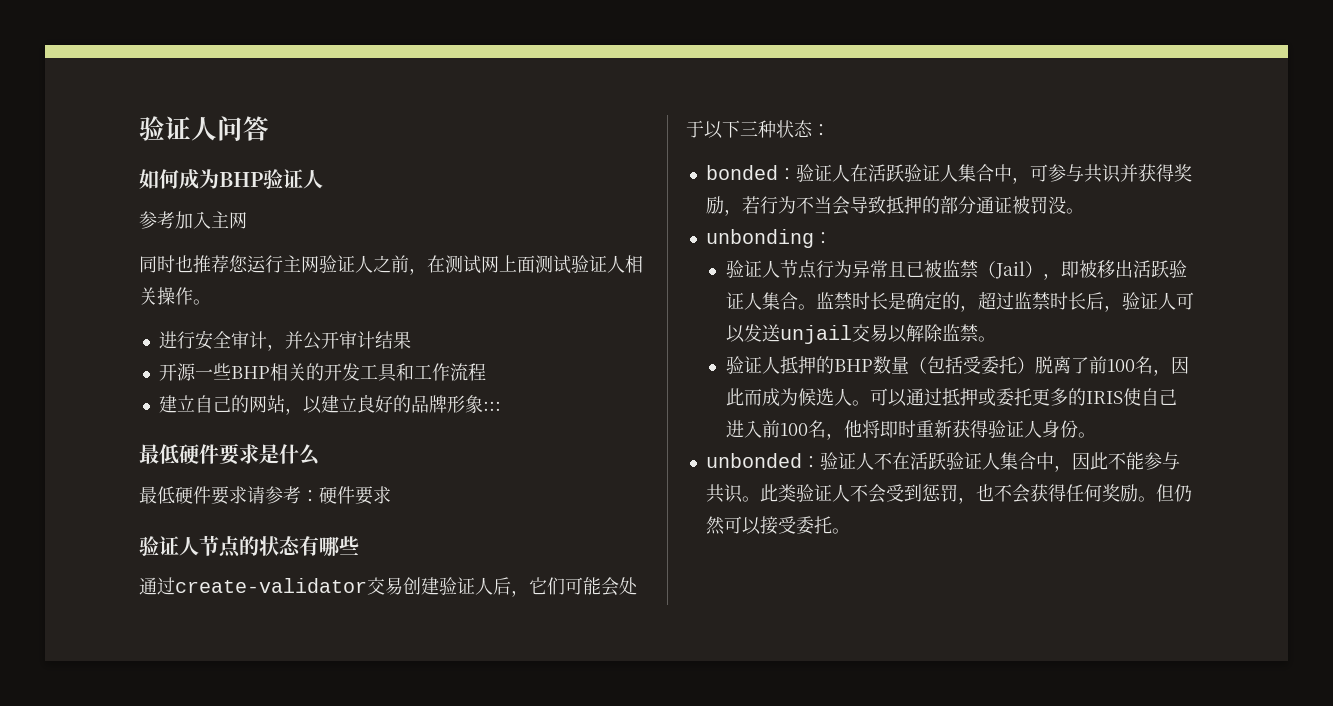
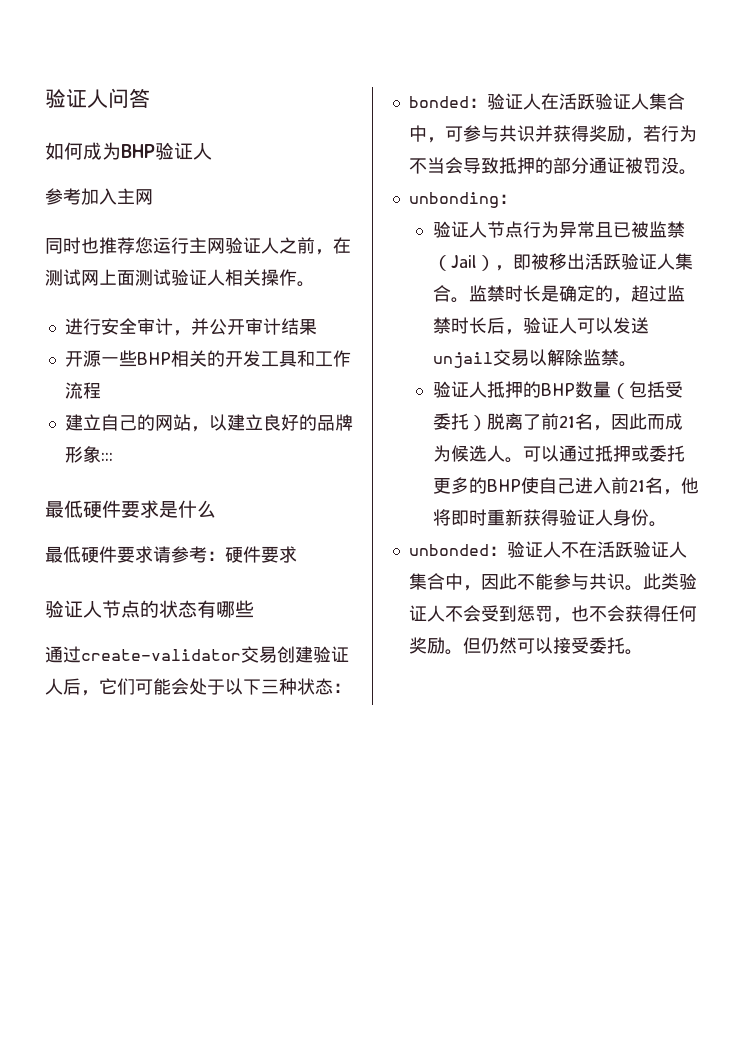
- 验证人抵押的BHP数量（包括受委托）脱离了前100名，因此而成为候选人。
+ 验证人抵押的BHP数量（包括受委托）脱离了前21名，因此而成为候选人。
- 可以通过抵押或委托更多的IRIS使自己进入前100名，他将即时重新获得验证人身份。
+ 可以通过抵押或委托更多的BHP使自己进入前21名，他将即时重新获得验证人身份。

